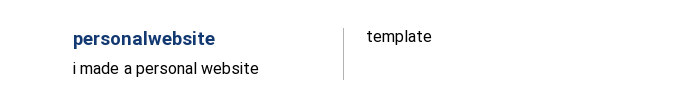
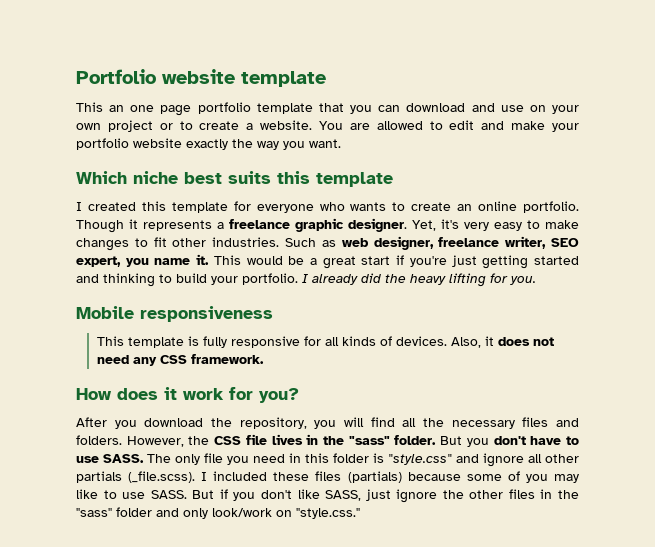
- personalwebsite
- i made a personal website template
+ Portfolio website template
+ This an one page portfolio template that you can download and use on your own project or to create a website. You are allowed to edit and make your portfolio website exactly the way you want.
+ Which niche best suits this template
+ I created this template for everyone who wants to create an online portfolio. Though it represents a freelance graphic designer. Yet, it's very easy to make changes to fit other industries. Such as web designer, freelance writer, SEO expert, you name it. This would be a great start if you're just getting started and thinking to build your portfolio. I already did the heavy lifting for you.
+ Mobile responsiveness
+ This template is fully responsive for all kinds of devices. Also, it does not need any CSS framework.
+ How does it work for you?
+ After you download the repository, you will find all the necessary files and folders. However, the CSS file lives in the "sass" folder. But you don't have to use SASS. The only file you need in this folder is "style.css" and ignore all other partials (_file.scss). I included these files (partials) because some of you may like to use SASS. But if you don't like SASS, just ignore the other files in the "sass" folder and only look/work on "style.css."

